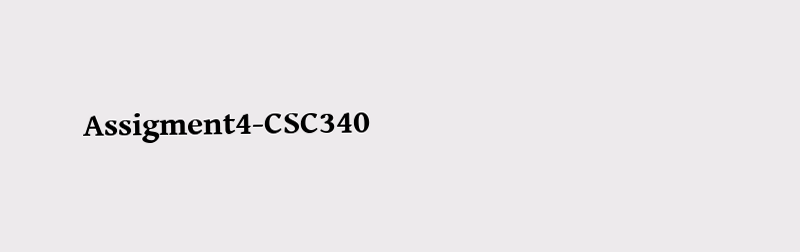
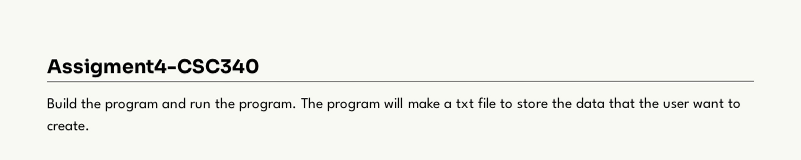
+ Build the program and run the program. The program will make a txt file to store the data that the user want to create.

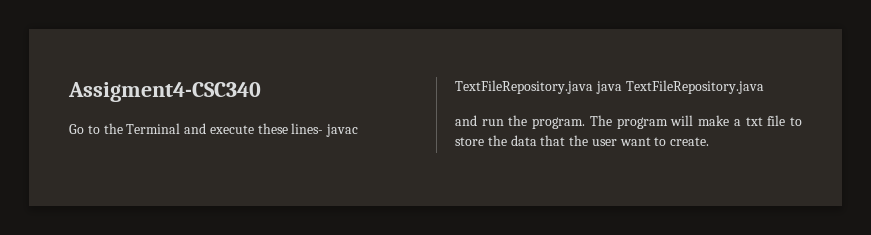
- Build the program and run the program.
+ Go to the Terminal and execute these lines- javac TextFileRepository.java java TextFileRepository.java
+ and run the program.

